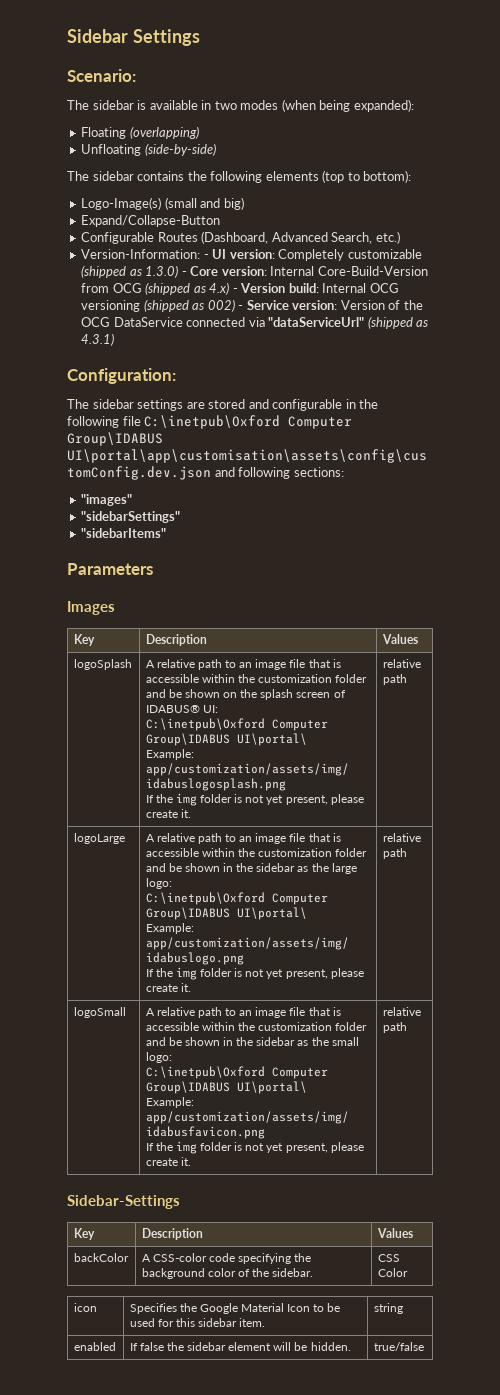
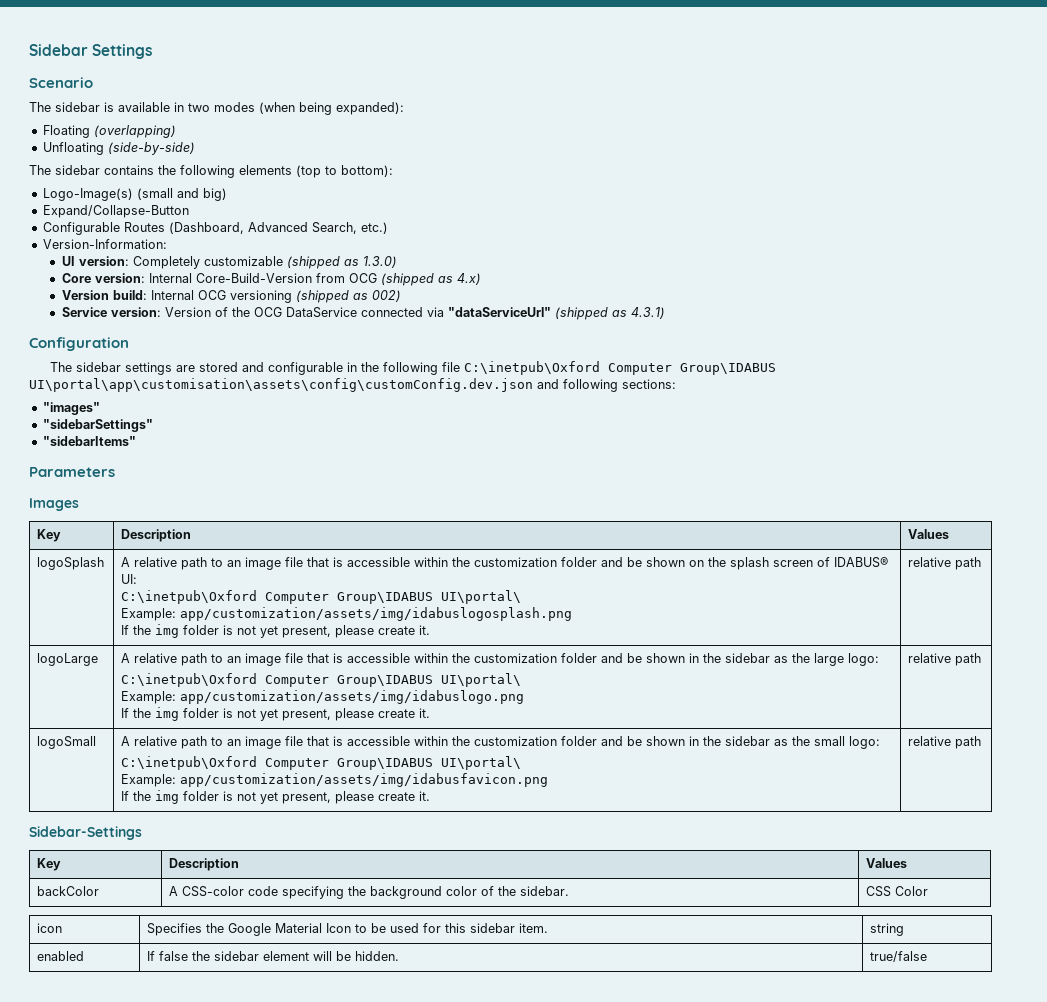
- Scenario:
+ Scenario
- Version-Information: - UI version: Completely customizable (shipped as 1.3.0) - Core version: Internal Core-Build-Version from OCG (shipped as 4.x) - Version build: Internal OCG versioning (shipped as 002) - Service version: Version of the OCG DataService connected via "dataServiceUrl" (shipped as 4.3.1)
+ Version-Information:
+ UI version: Completely customizable (shipped as 1.3.0)
+ Core version: Internal Core-Build-Version from OCG (shipped as 4.x)
+ Version build: Internal OCG versioning (shipped as 002)
+ Service version: Version of the OCG DataService connected via "dataServiceUrl" (shipped as 4.3.1)
- Configuration:
+ Configuration

